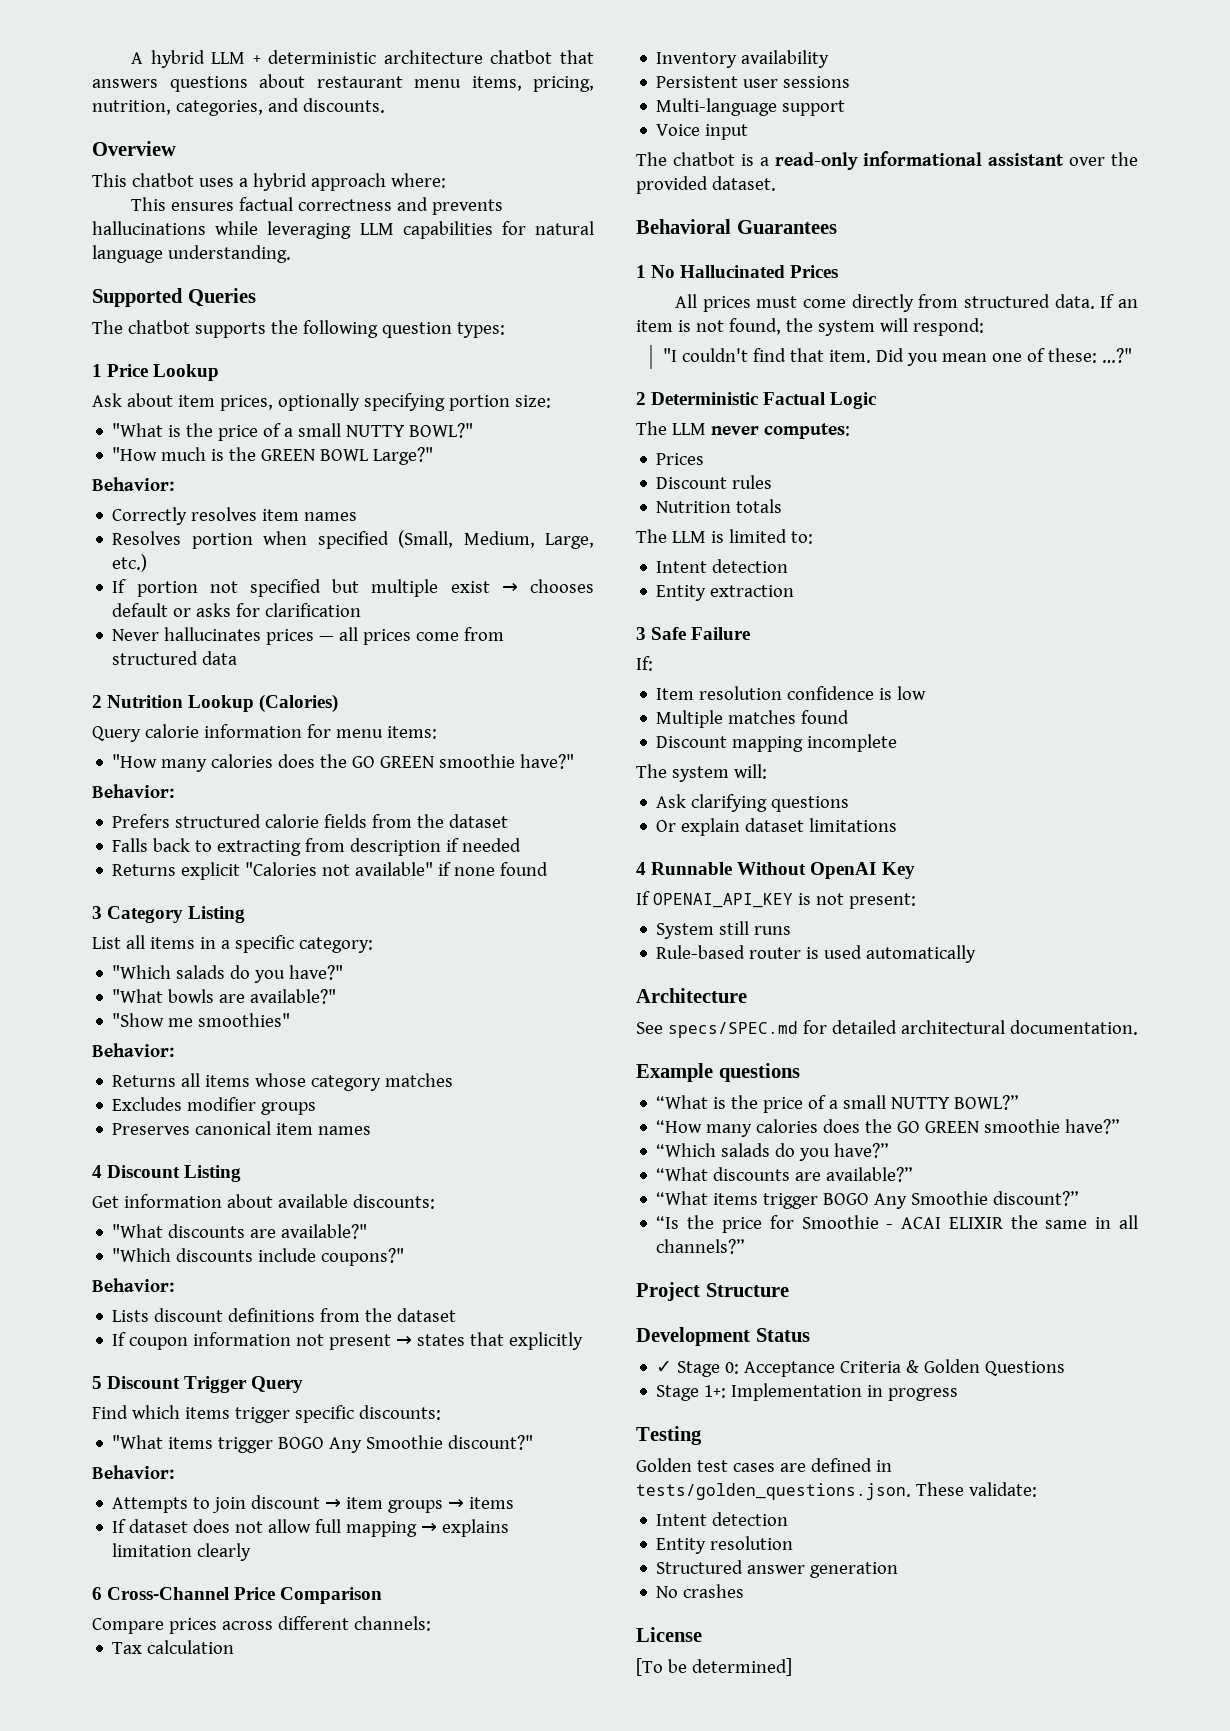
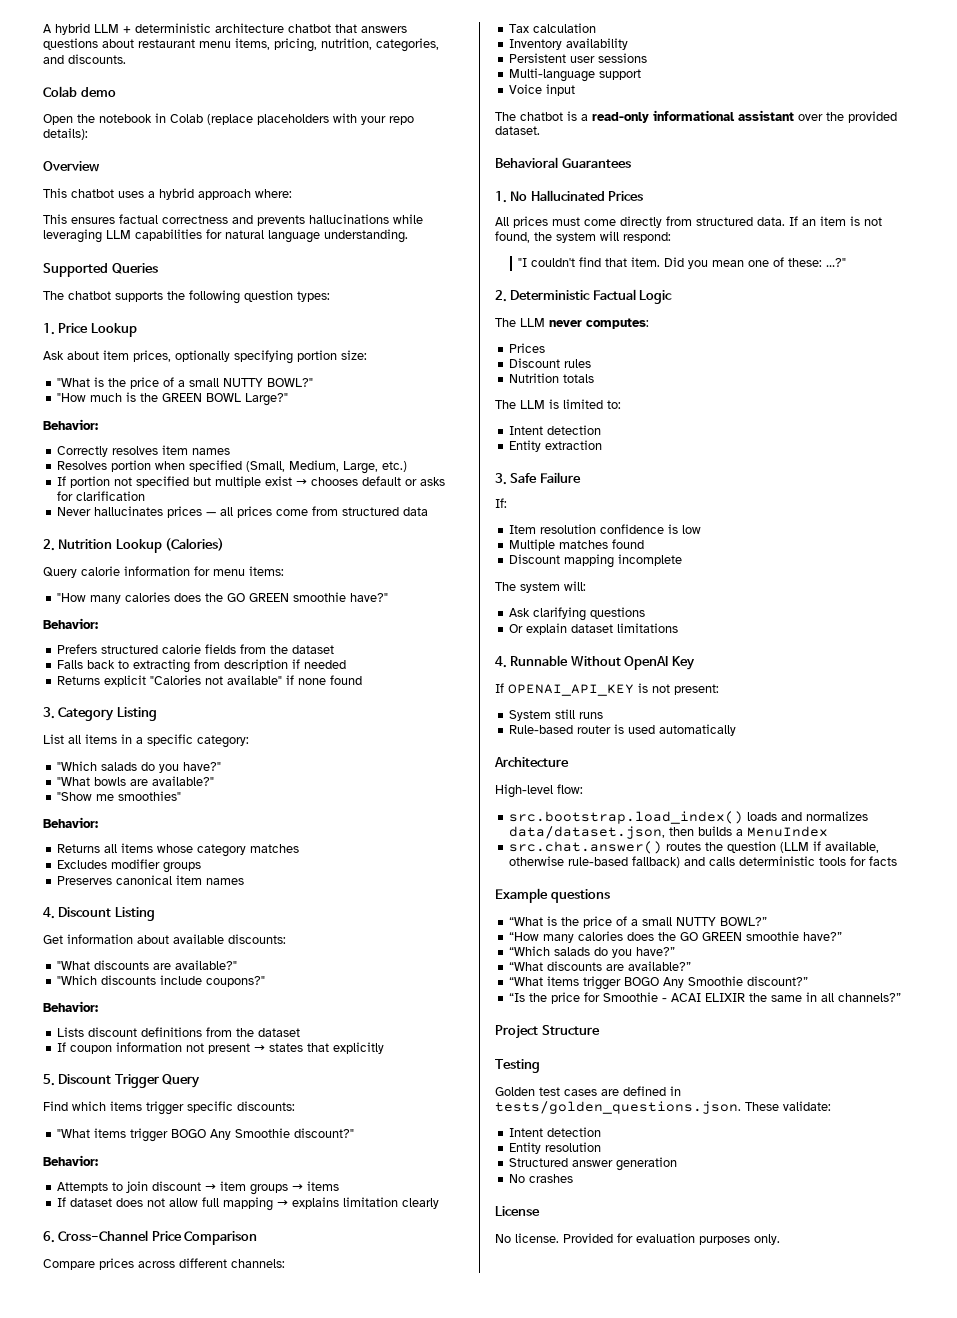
+ Colab demo
+ Open the notebook in Colab (replace placeholders with your repo details):
- 1 Price Lookup
+ 1. Price Lookup
- 2 Nutrition Lookup (Calories)
+ 2. Nutrition Lookup (Calories)
- 3 Category Listing
+ 3. Category Listing
- 4 Discount Listing
+ 4. Discount Listing
- 5 Discount Trigger Query
+ 5. Discount Trigger Query
- 6 Cross-Channel Price Comparison
+ 6. Cross-Channel Price Comparison
- 1 No Hallucinated Prices
+ 1. No Hallucinated Prices
- 2 Deterministic Factual Logic
+ 2. Deterministic Factual Logic
- 3 Safe Failure
+ 3. Safe Failure
- 4 Runnable Without OpenAI Key
+ 4. Runnable Without OpenAI Key
- See specs/SPEC.md for detailed architectural documentation.
+ High-level flow:
+ src.bootstrap.load_index() loads and normalizes data/dataset.json, then builds a MenuIndex
+ src.chat.answer() routes the question (LLM if available, otherwise rule-based fallback) and calls deterministic tools for facts
- Development Status
- ✓ Stage 0: Acceptance Criteria & Golden Questions
- Stage 1+: Implementation in progress
- [To be determined]
+ No license. Provided for evaluation purposes only.

